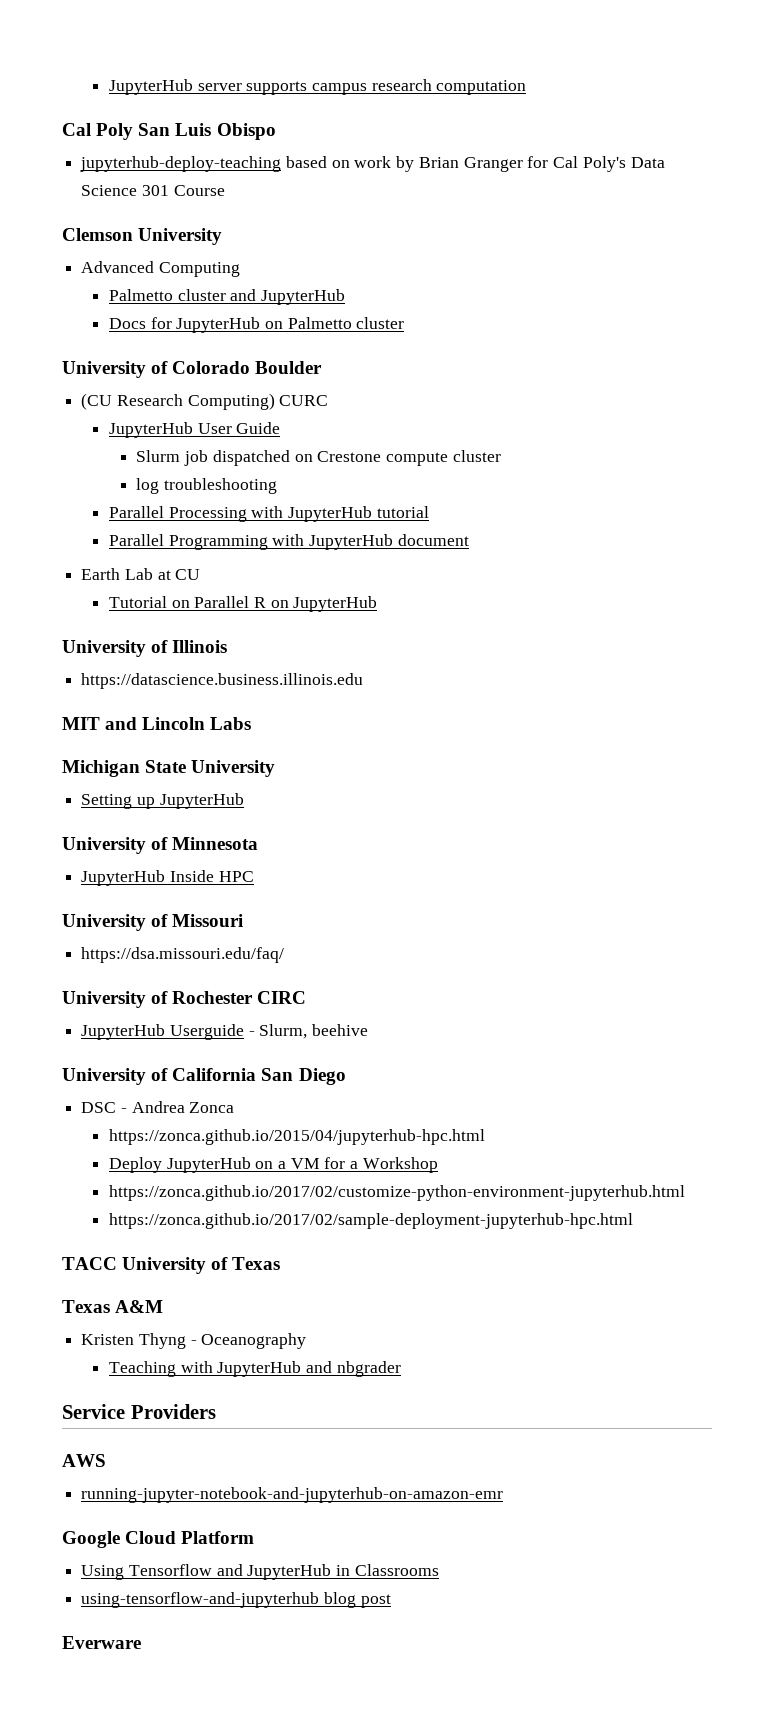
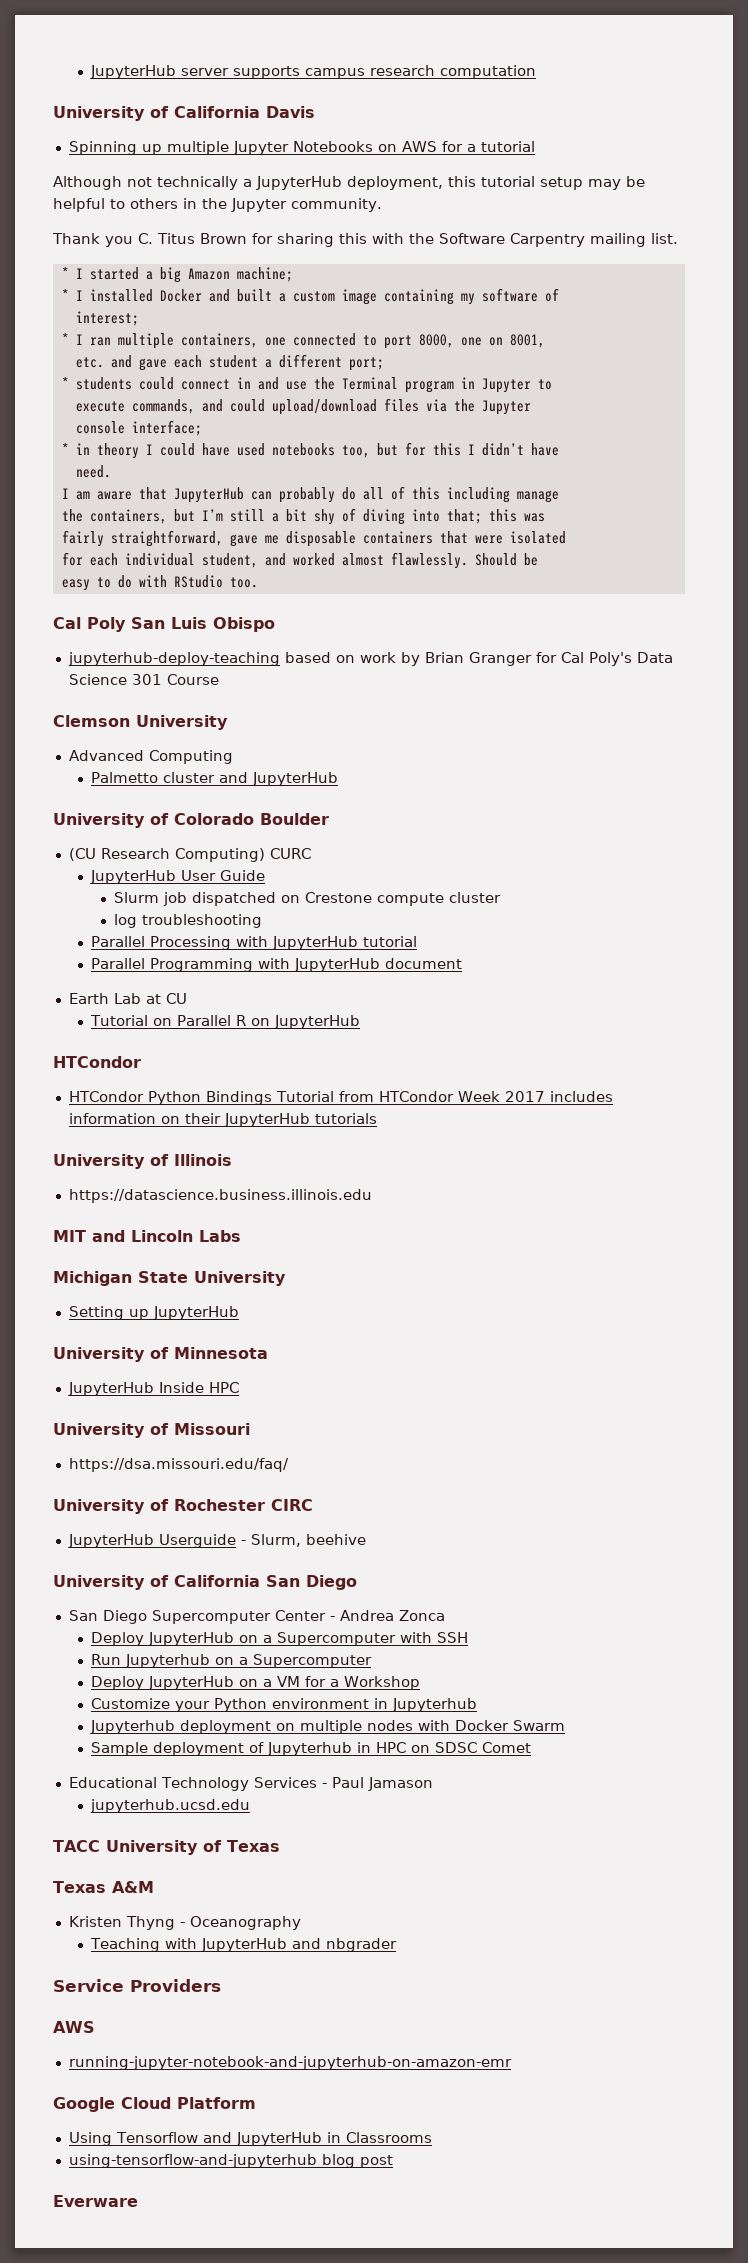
+ University of California Davis
+ Spinning up multiple Jupyter Notebooks on AWS for a tutorial
+ Although not technically a JupyterHub deployment, this tutorial setup may be helpful to others in the Jupyter community.
+ Thank you C. Titus Brown for sharing this with the Software Carpentry mailing list.
+ * I started a big Amazon machine;
+ * I installed Docker and built a custom image containing my software of
+ interest;
+ * I ran multiple containers, one connected to port 8000, one on 8001,
+ etc. and gave each student a different port;
+ * students could connect in and use the Terminal program in Jupyter to
+ execute commands, and could upload/download files via the Jupyter
+ console interface;
+ * in theory I could have used notebooks too, but for this I didn’t have
+ need.
+ I am aware that JupyterHub can probably do all of this including manage
+ the containers, but I’m still a bit shy of diving into that; this was
+ fairly straightforward, gave me disposable containers that were isolated
+ for each individual student, and worked almost flawlessly. Should be
+ easy to do with RStudio too.
- Docs for JupyterHub on Palmetto cluster
  Tutorial on Parallel R on JupyterHub
+ HTCondor
+ HTCondor Python Bindings Tutorial from HTCondor Week 2017 includes information on their JupyterHub tutorials
- DSC - Andrea Zonca
+ San Diego Supercomputer Center - Andrea Zonca
- https://zonca.github.io/2015/04/jupyterhub-hpc.html
+ Deploy JupyterHub on a Supercomputer with SSH
+ Run Jupyterhub on a Supercomputer
- https://zonca.github.io/2017/02/customize-python-environment-jupyterhub.html
- https://zonca.github.io/2017/02/sample-deployment-jupyterhub-hpc.html
+ Customize your Python environment in Jupyterhub
+ Jupyterhub deployment on multiple nodes with Docker Swarm
+ Sample deployment of Jupyterhub in HPC on SDSC Comet
+ Educational Technology Services - Paul Jamason
+ jupyterhub.ucsd.edu

